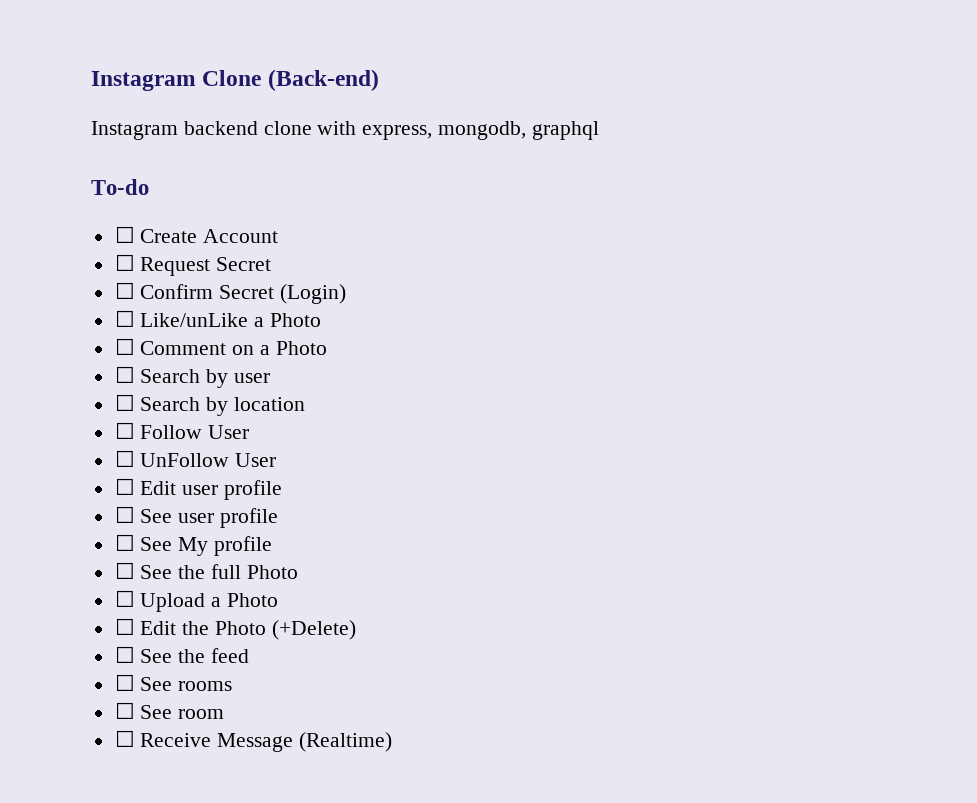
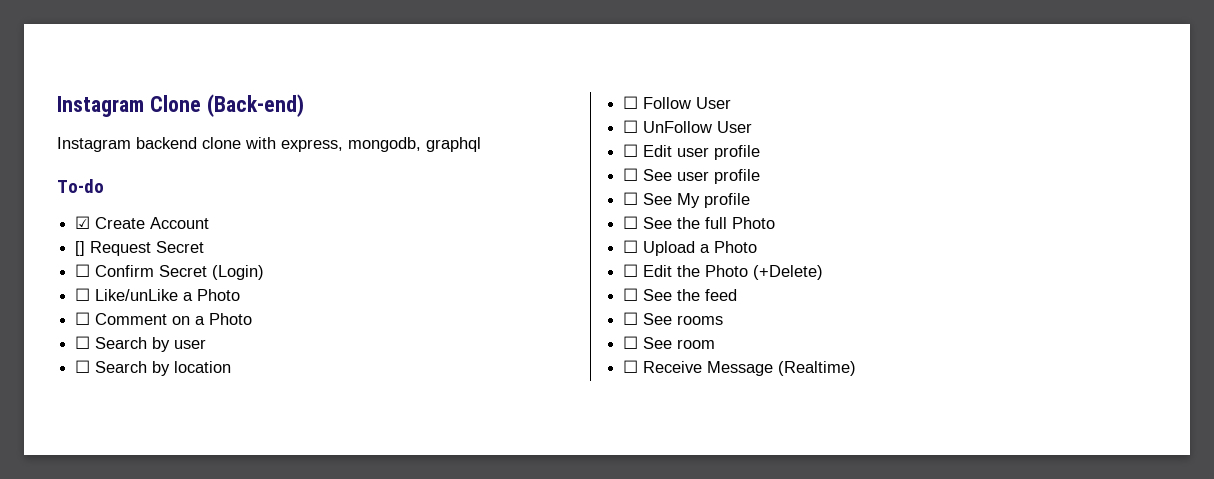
- ☐ Create Account
+ ☑ Create Account
- ☐ Request Secret
+ [] Request Secret

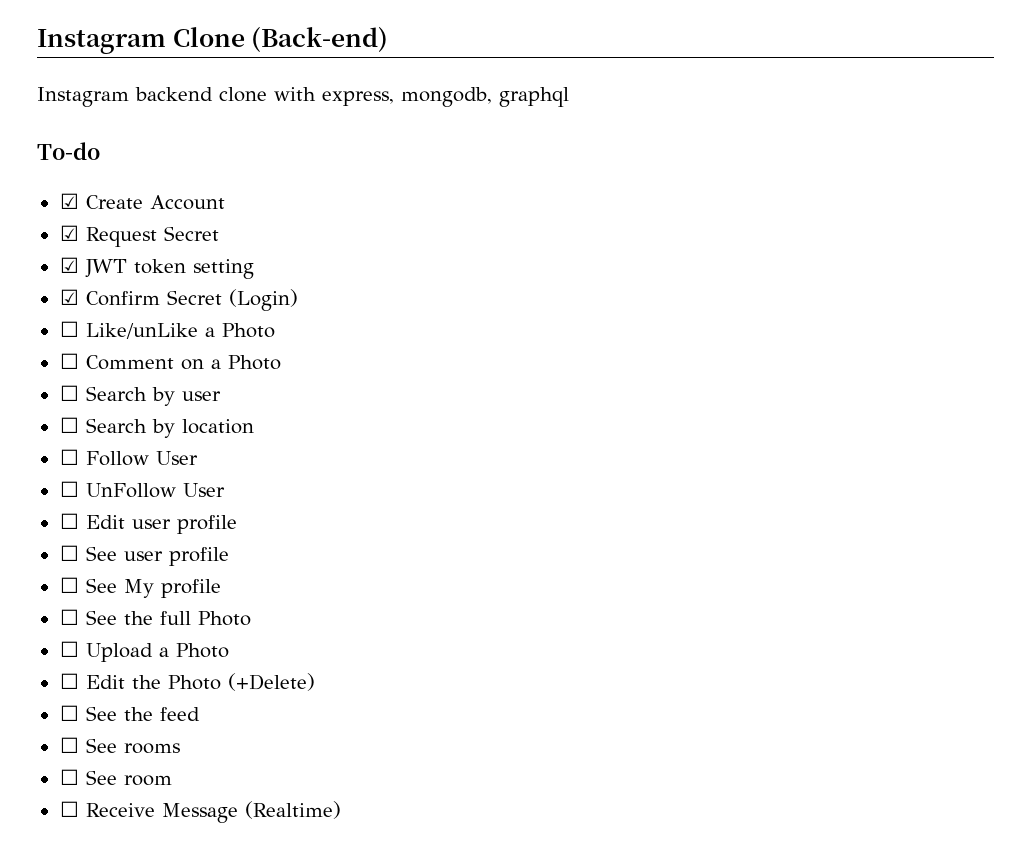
- [] Request Secret
+ ☑ Request Secret
- ☐ Confirm Secret (Login)
+ ☑ JWT token setting
+ ☑ Confirm Secret (Login)

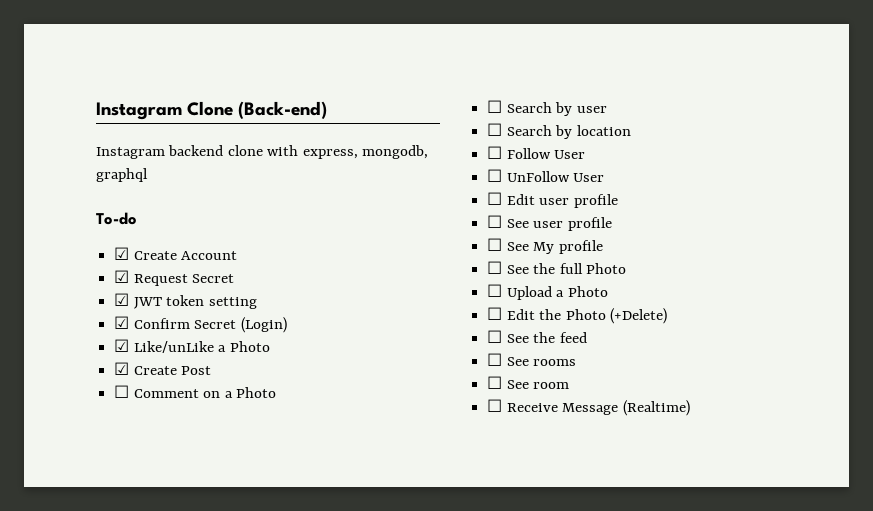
- ☐ Like/unLike a Photo
+ ☑ Like/unLike a Photo
+ ☑ Create Post

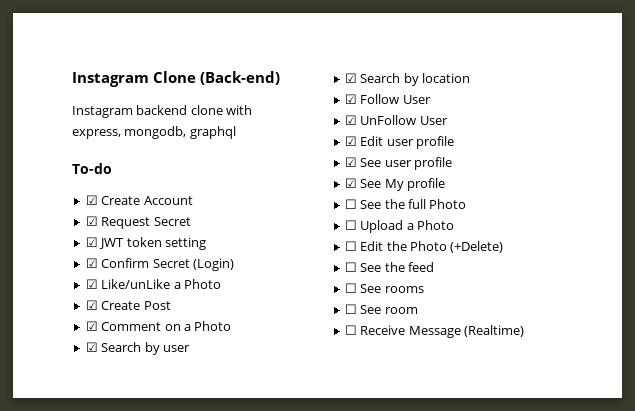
- ☐ Comment on a Photo
+ ☑ Comment on a Photo
- ☐ Search by user
+ ☑ Search by user
- ☐ Search by location
+ ☑ Search by location
- ☐ Follow User
+ ☑ Follow User
- ☐ UnFollow User
+ ☑ UnFollow User
- ☐ Edit user profile
+ ☑ Edit user profile
- ☐ See user profile
+ ☑ See user profile
- ☐ See My profile
+ ☑ See My profile

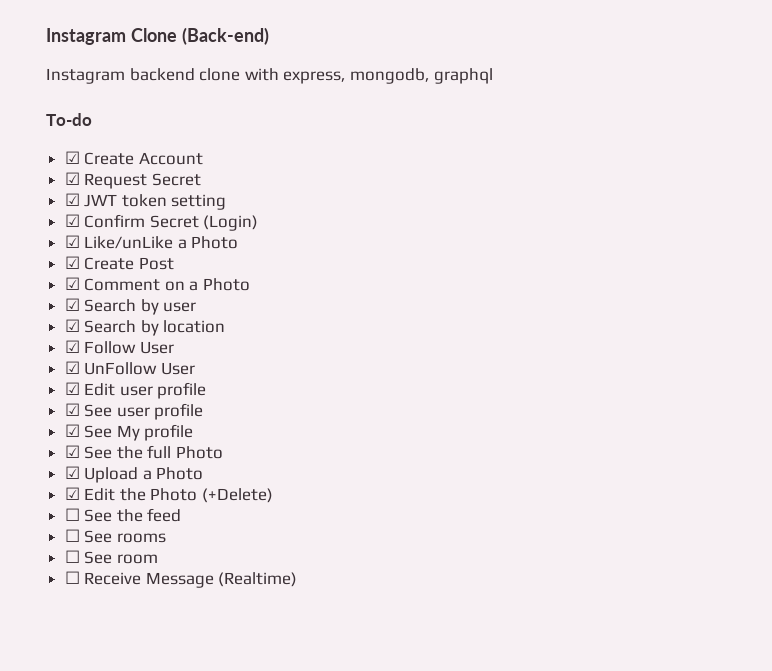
- ☐ See the full Photo
+ ☑ See the full Photo
- ☐ Upload a Photo
+ ☑ Upload a Photo
- ☐ Edit the Photo (+Delete)
+ ☑ Edit the Photo (+Delete)

